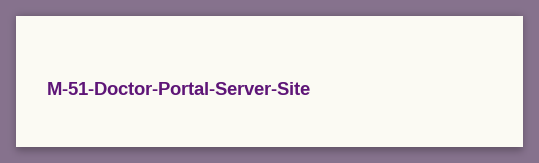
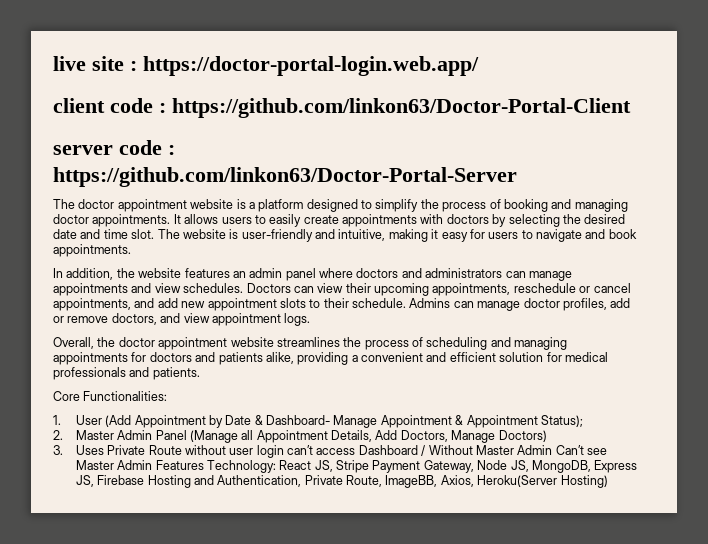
- M-51-Doctor-Portal-Server-Site
+ live site : https://doctor-portal-login.web.app/
+ client code : https://github.com/linkon63/Doctor-Portal-Client
+ server code : https://github.com/linkon63/Doctor-Portal-Server
+ The doctor appointment website is a platform designed to simplify the process of booking and managing doctor appointments. It allows users to easily create appointments with doctors by selecting the desired date and time slot. The website is user-friendly and intuitive, making it easy for users to navigate and book appointments.
+ In addition, the website features an admin panel where doctors and administrators can manage appointments and view schedules. Doctors can view their upcoming appointments, reschedule or cancel appointments, and add new appointment slots to their schedule. Admins can manage doctor profiles, add or remove doctors, and view appointment logs.
+ Overall, the doctor appointment website streamlines the process of scheduling and managing appointments for doctors and patients alike, providing a convenient and efficient solution for medical professionals and patients.
+ Core Functionalities:
+ 1. User (Add Appointment by Date & Dashboard- Manage Appointment & Appointment Status);
+ 2. Master Admin Panel (Manage all Appointment Details, Add Doctors, Manage Doctors)
+ 3. Uses Private Route without user login can’t access Dashboard / Without Master Admin Can’t see Master Admin Features Technology: React JS, Stripe Payment Gateway, Node JS, MongoDB, Express JS, Firebase Hosting and Authentication, Private Route, ImageBB, Axios, Heroku(Server Hosting)

